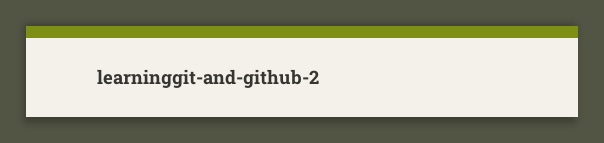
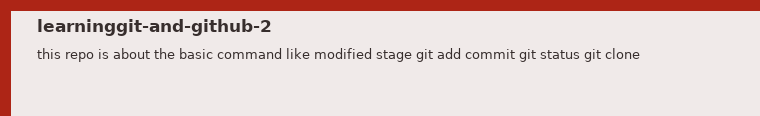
+ this repo is about the basic command like modified stage git add commit git status git clone

